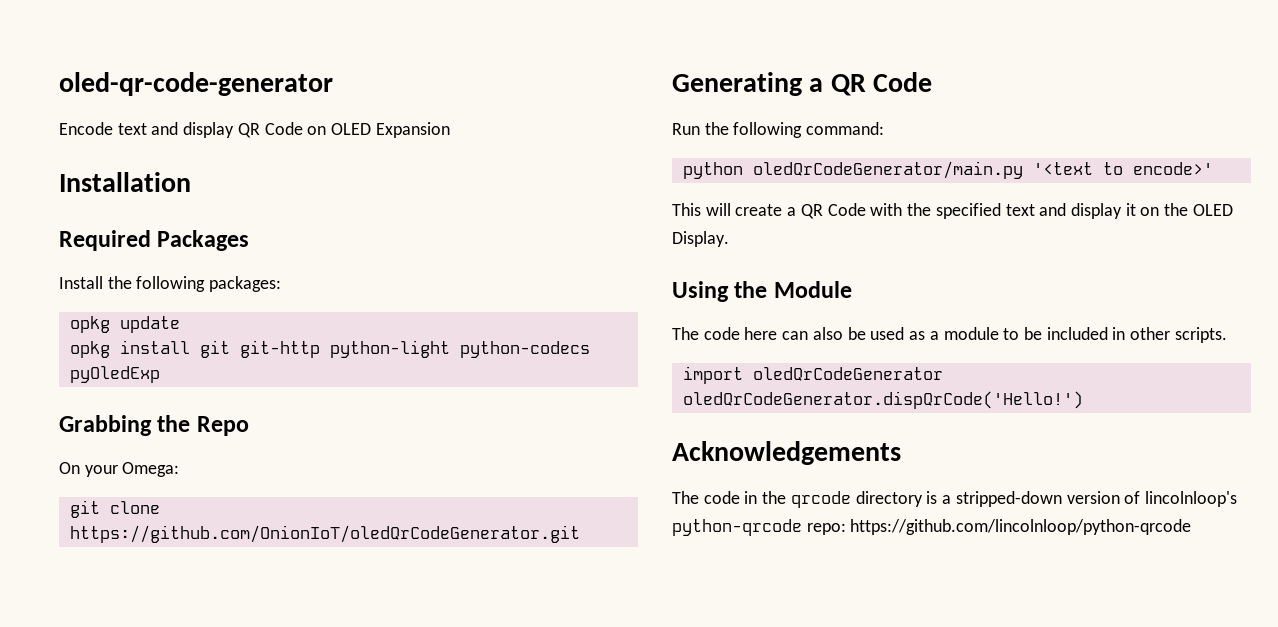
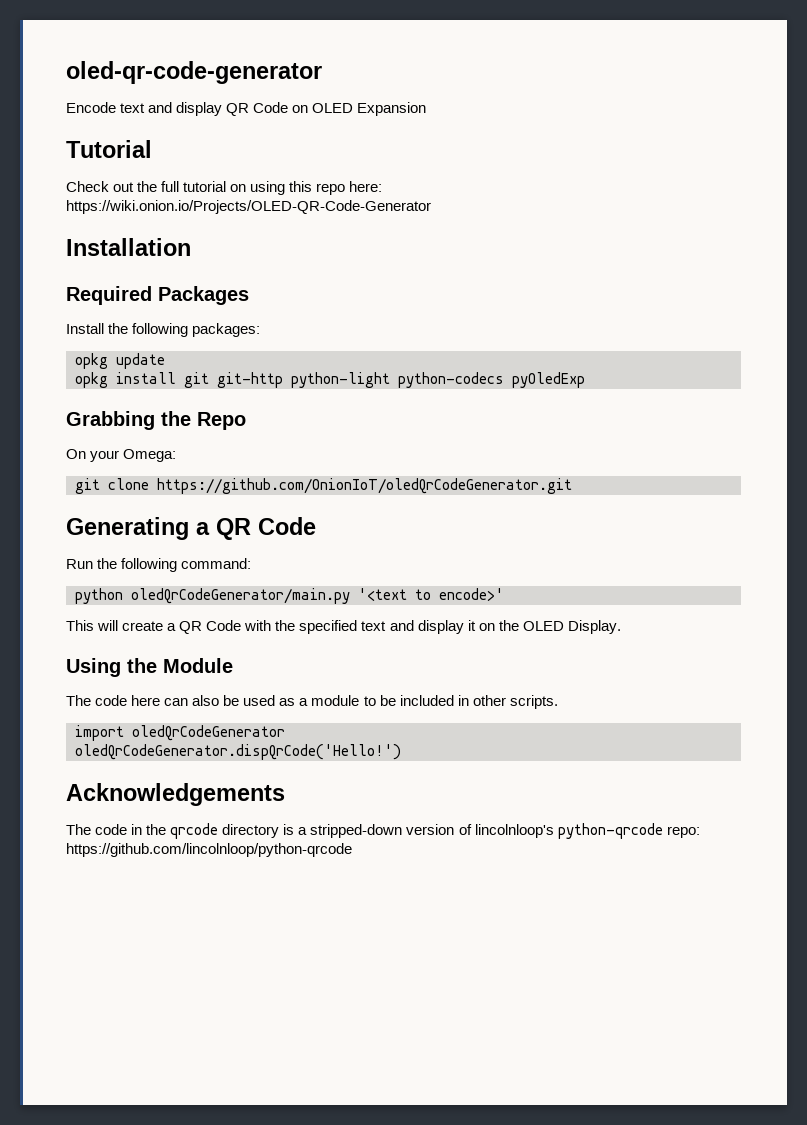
+ Tutorial
+ Check out the full tutorial on using this repo here: https://wiki.onion.io/Projects/OLED-QR-Code-Generator

